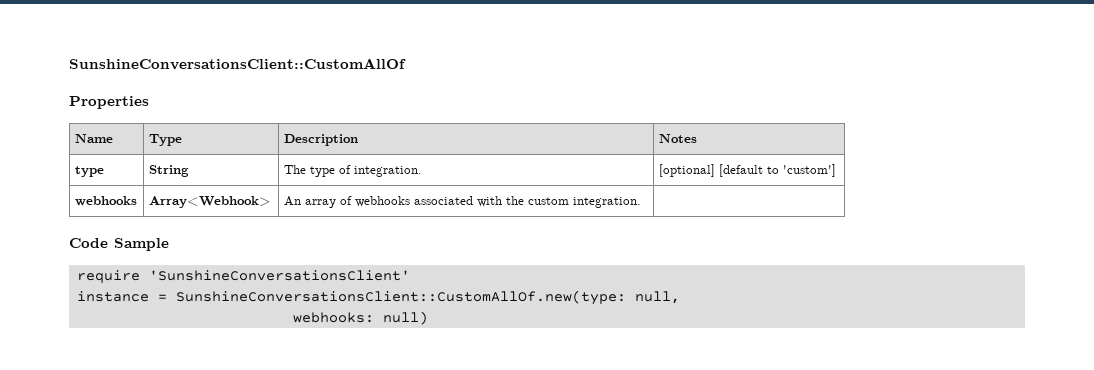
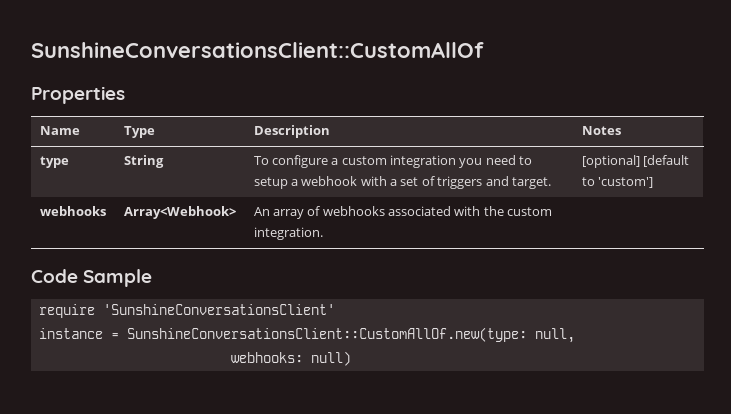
- type | String | The type of integration. | [optional] [default to 'custom']
+ type | String | To configure a custom integration you need to setup a webhook with a set of triggers and target. | [optional] [default to 'custom']

